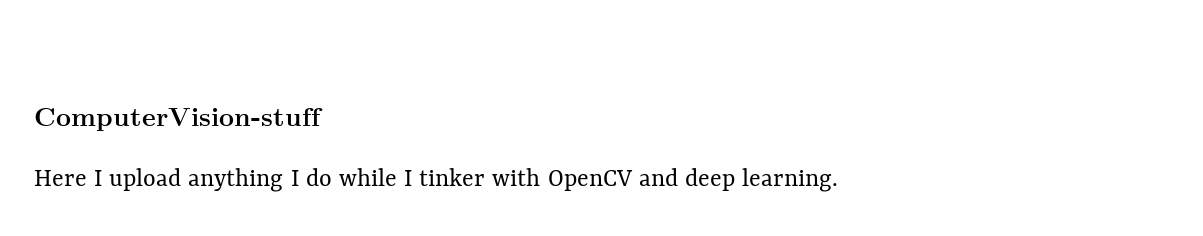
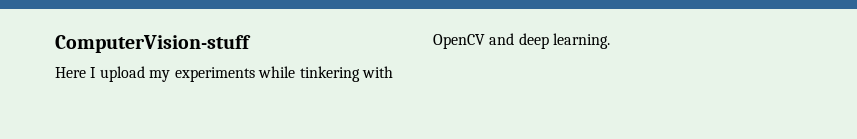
- Here I upload anything I do while I tinker with OpenCV and deep learning.
+ Here I upload my experiments while tinkering with OpenCV and deep learning.

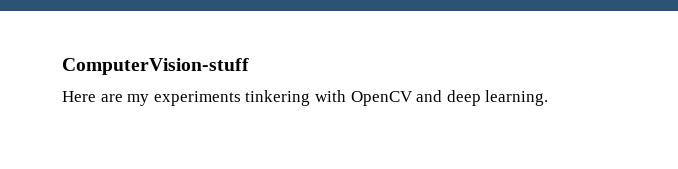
- Here I upload my experiments while tinkering with OpenCV and deep learning.
+ Here are my experiments tinkering with OpenCV and deep learning.

